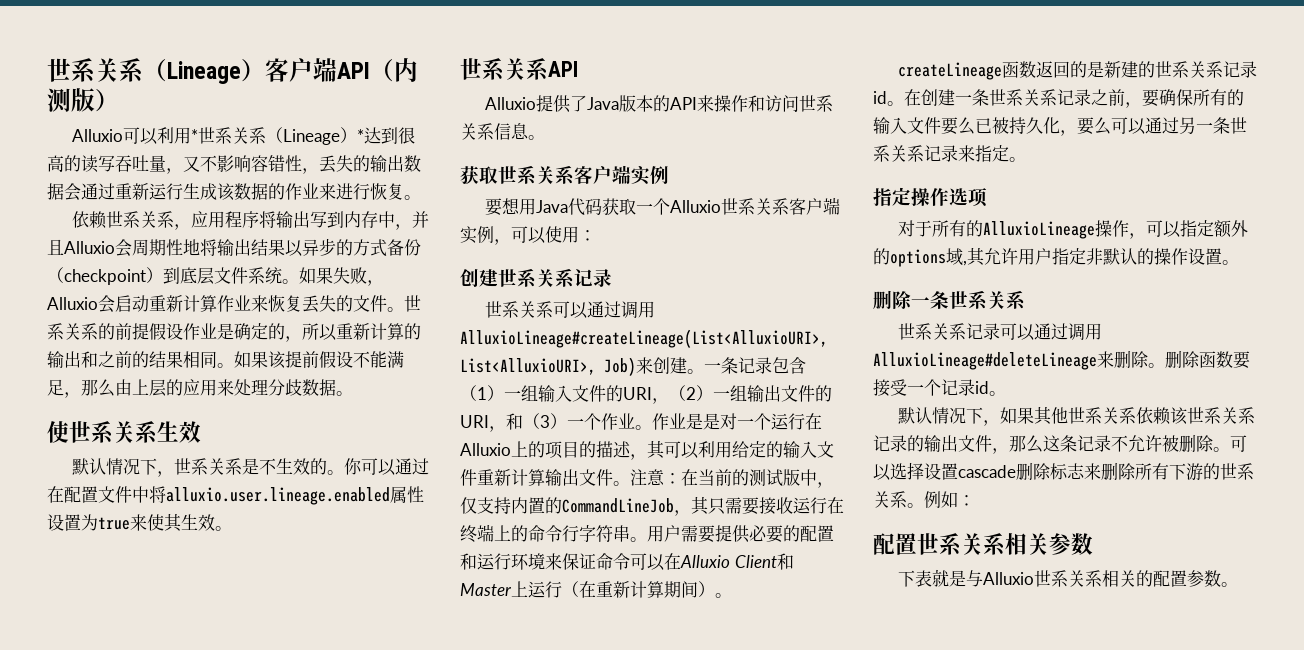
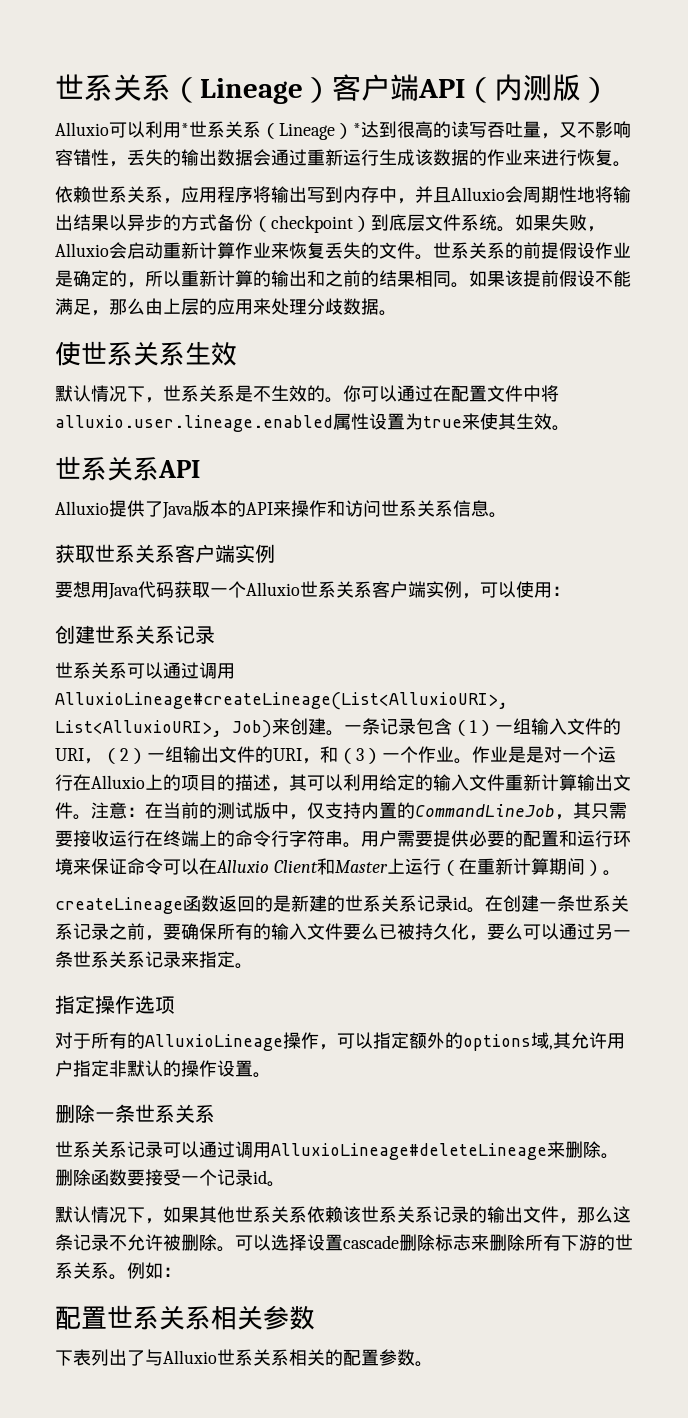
- 下表就是与Alluxio世系关系相关的配置参数。
+ 下表列出了与Alluxio世系关系相关的配置参数。

